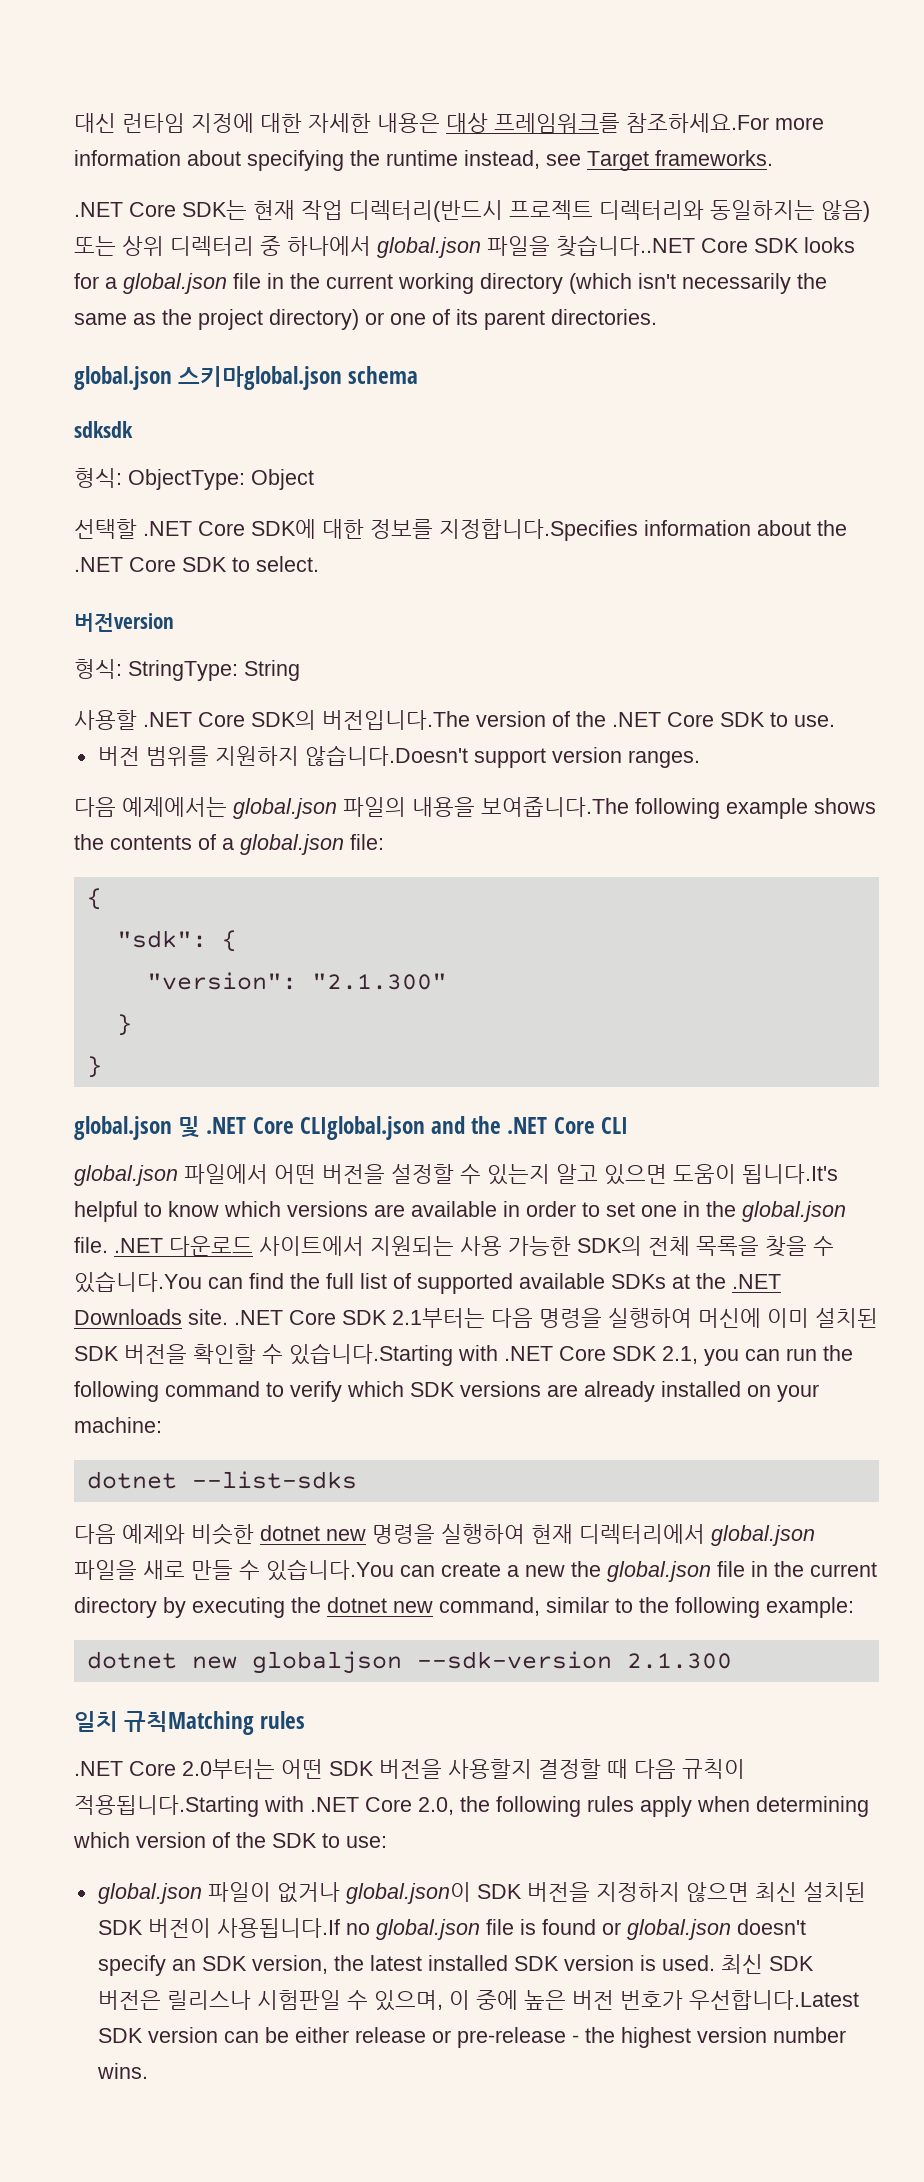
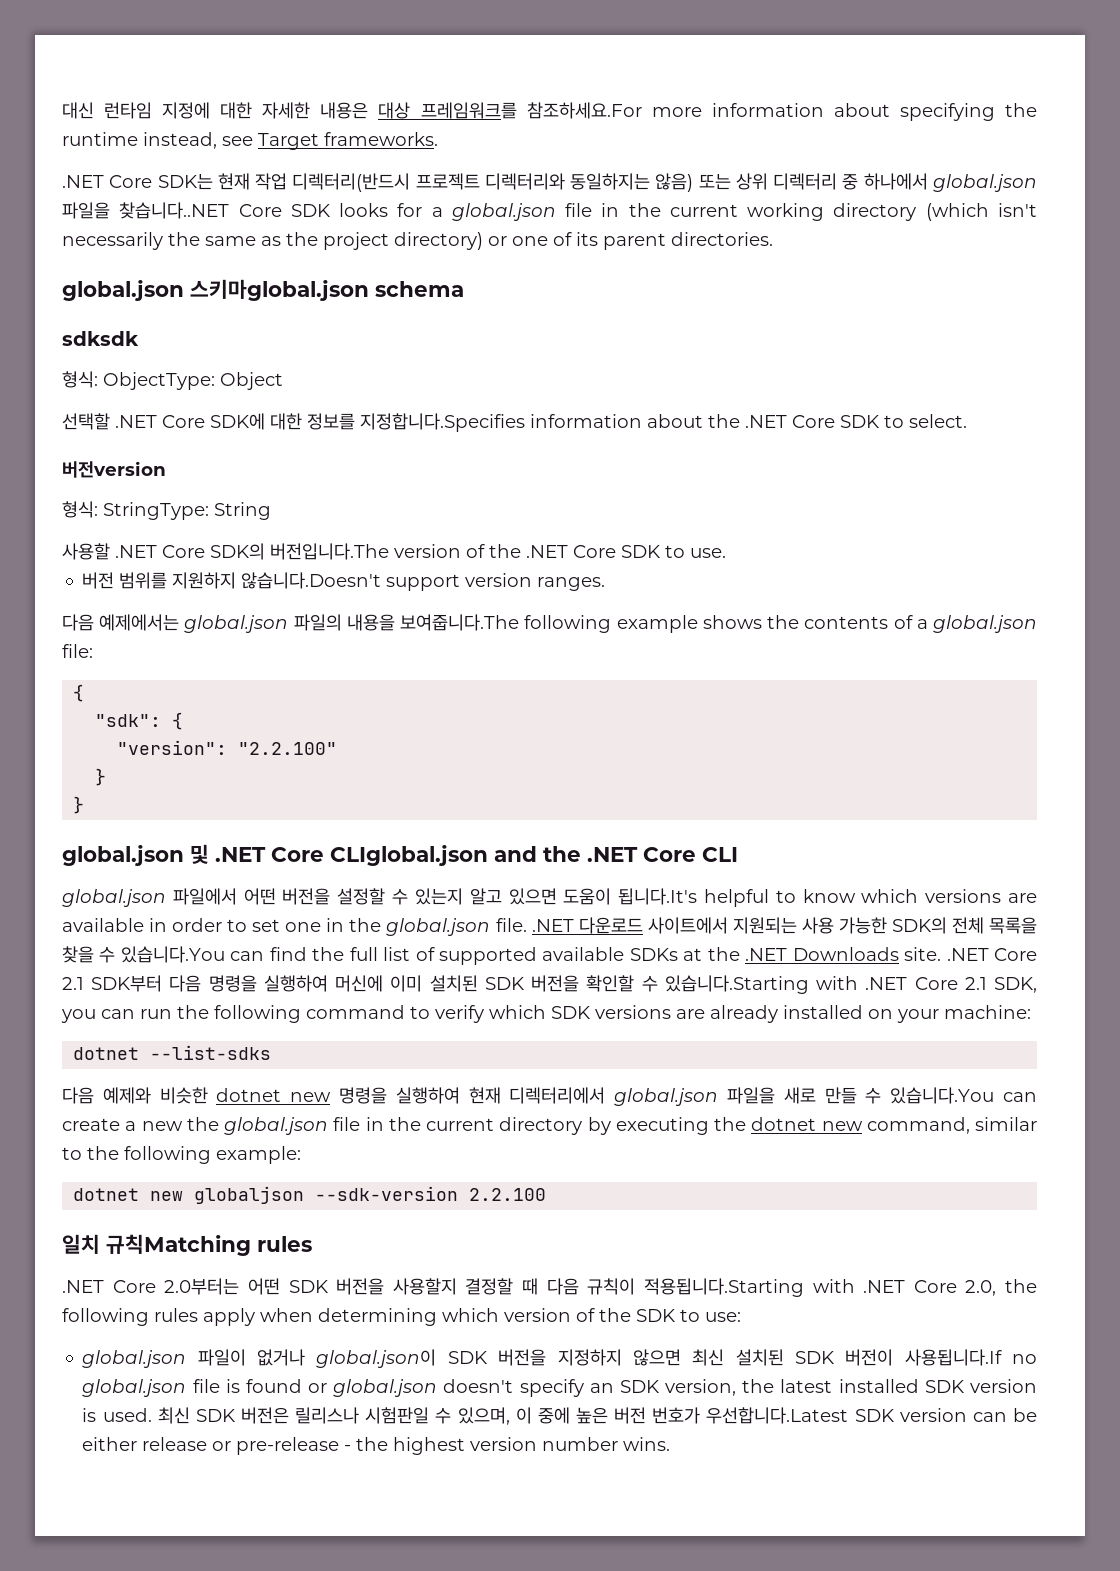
- "version": "2.1.300"
+ "version": "2.2.100"
- global.json 파일에서 어떤 버전을 설정할 수 있는지 알고 있으면 도움이 됩니다.It's helpful to know which versions are available in order to set one in the global.json file. .NET 다운로드 사이트에서 지원되는 사용 가능한 SDK의 전체 목록을 찾을 수 있습니다.You can find the full list of supported available SDKs at the .NET Downloads site. .NET Core SDK 2.1부터는 다음 명령을 실행하여 머신에 이미 설치된 SDK 버전을 확인할 수 있습니다.Starting with .NET Core SDK 2.1, you can run the following command to verify which SDK versions are already installed on your machine:
+ global.json 파일에서 어떤 버전을 설정할 수 있는지 알고 있으면 도움이 됩니다.It's helpful to know which versions are available in order to set one in the global.json file. .NET 다운로드 사이트에서 지원되는 사용 가능한 SDK의 전체 목록을 찾을 수 있습니다.You can find the full list of supported available SDKs at the .NET Downloads site. .NET Core 2.1 SDK부터 다음 명령을 실행하여 머신에 이미 설치된 SDK 버전을 확인할 수 있습니다.Starting with .NET Core 2.1 SDK, you can run the following command to verify which SDK versions are already installed on your machine:
- dotnet new globaljson --sdk-version 2.1.300
+ dotnet new globaljson --sdk-version 2.2.100

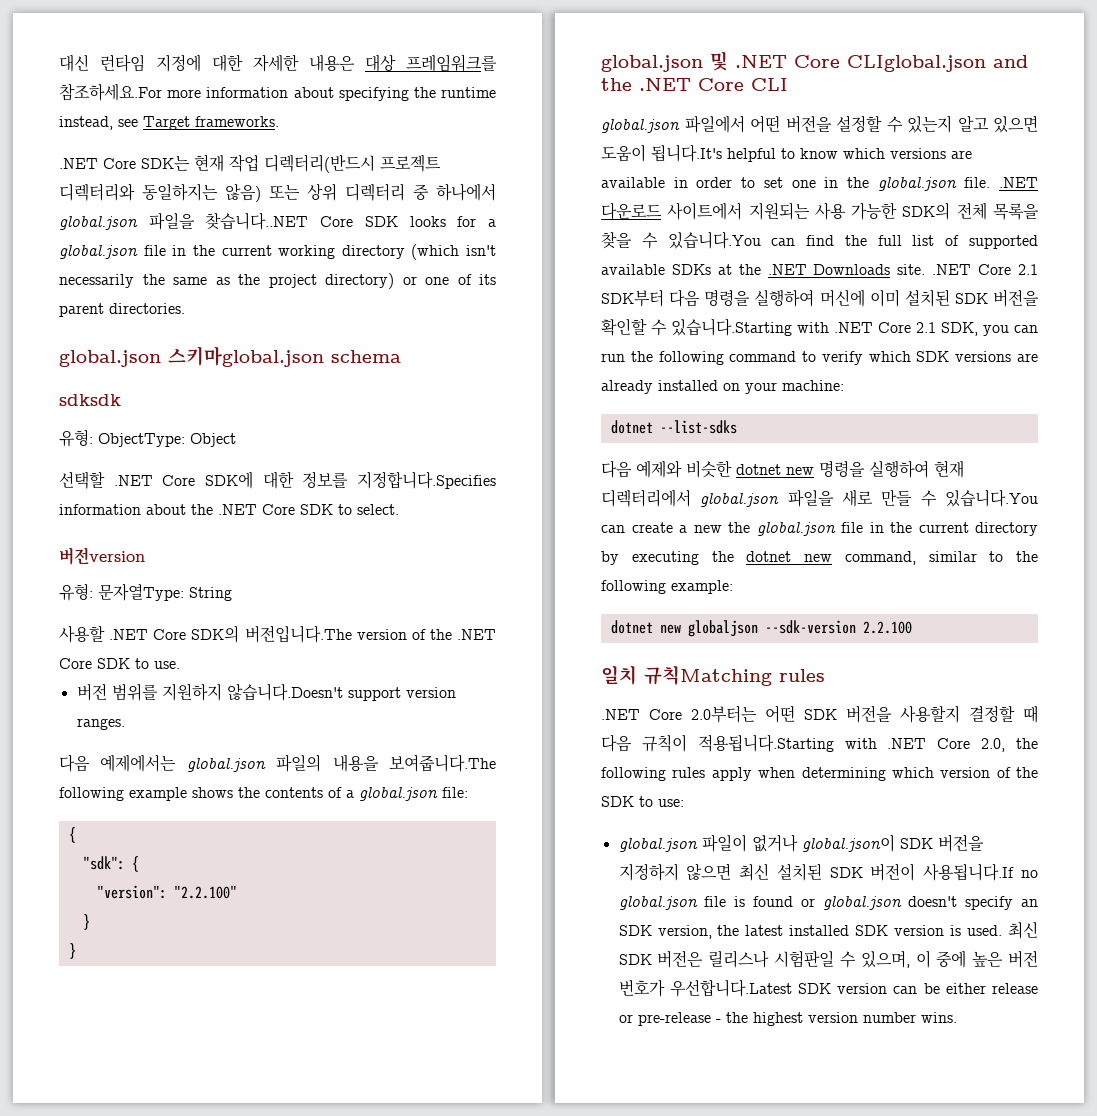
- 형식: ObjectType: Object
+ 유형: ObjectType: Object
- 형식: StringType: String
+ 유형: 문자열Type: String

